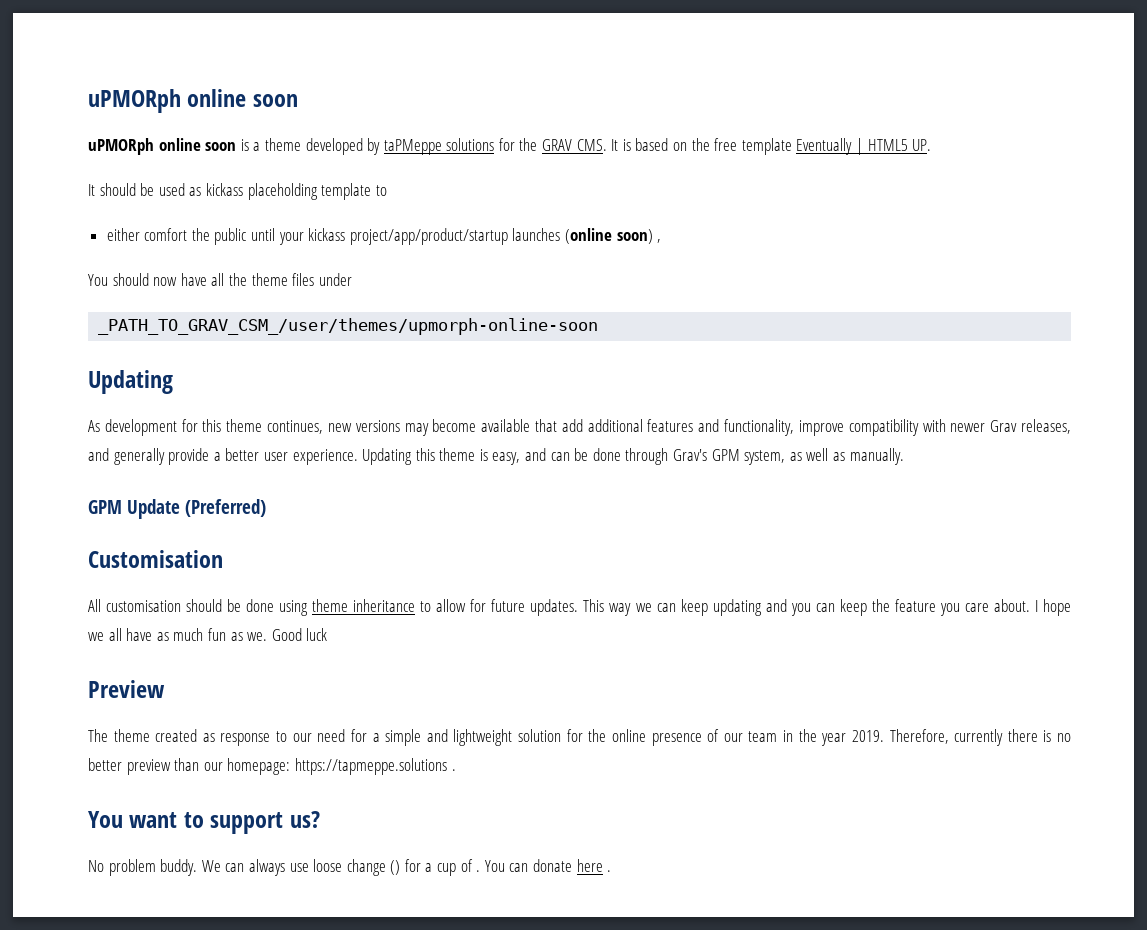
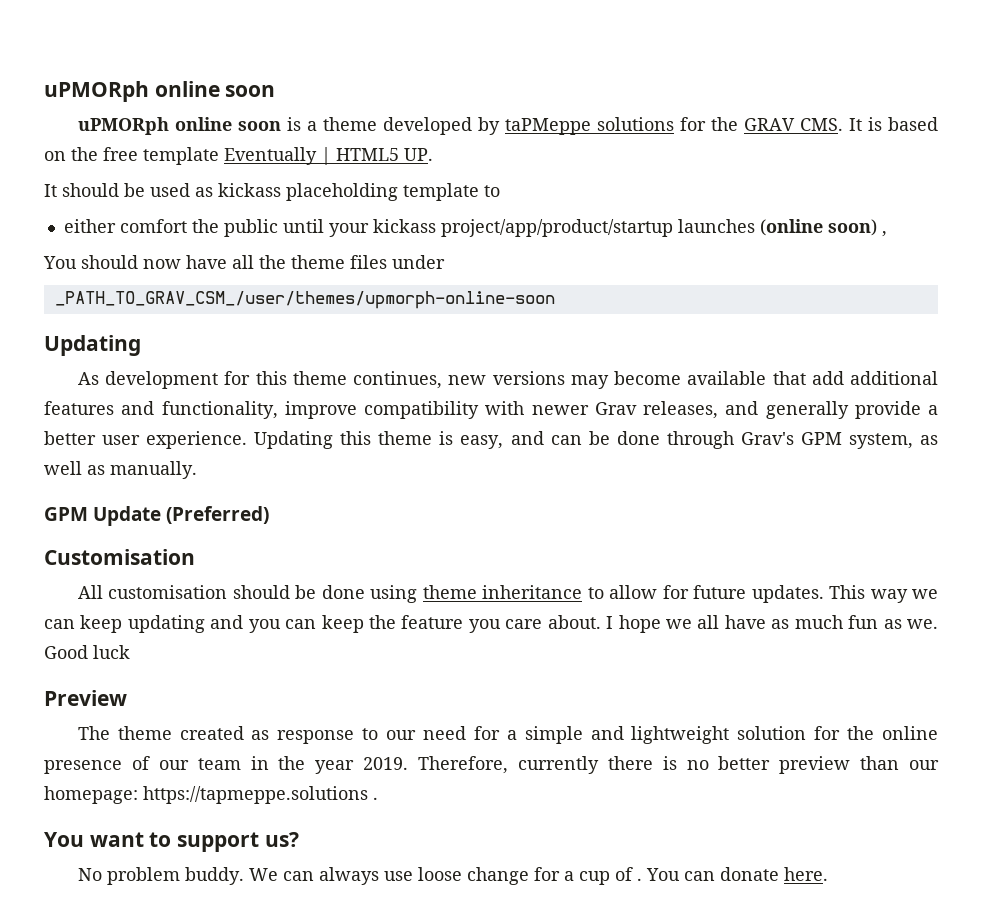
- We can always use loose change () for a cup of .
+ We can always use loose change for a cup of .
- You can donate here .
+ You can donate here.

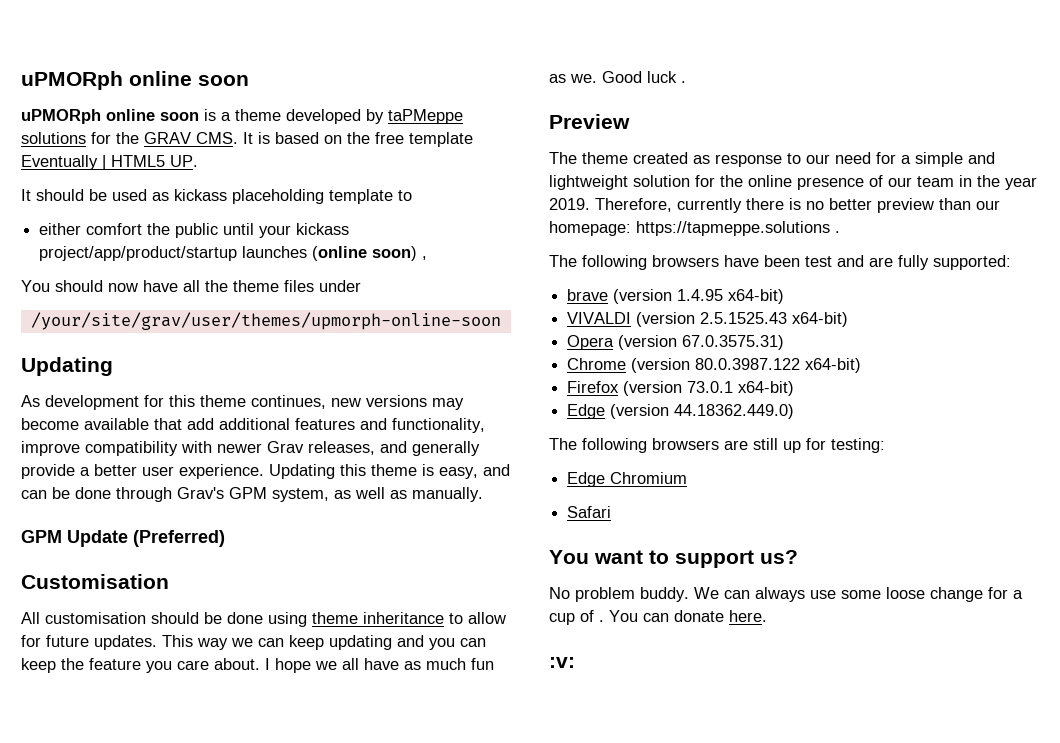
- _PATH_TO_GRAV_CSM_/user/themes/upmorph-online-soon
+ /your/site/grav/user/themes/upmorph-online-soon
- Good luck
+ Good luck .
+ The following browsers have been test and are fully supported:
+ brave (version 1.4.95 x64-bit)
+ VIVALDI (version 2.5.1525.43 x64-bit)
+ Opera (version 67.0.3575.31)
+ Chrome (version 80.0.3987.122 x64-bit)
+ Firefox (version 73.0.1 x64-bit)
+ Edge (version 44.18362.449.0)
+ The following browsers are still up for testing:
+ Edge Chromium
+ Safari
- We can always use loose change for a cup of .
+ We can always use some loose change for a cup of .
+ :v:

